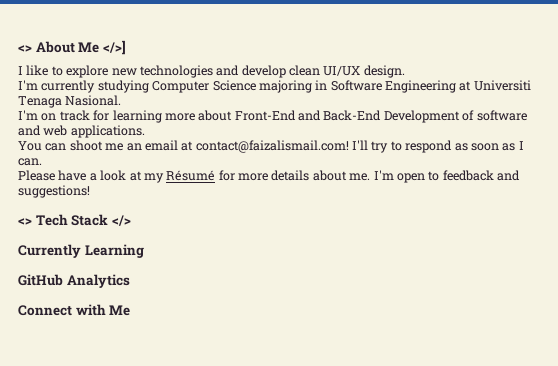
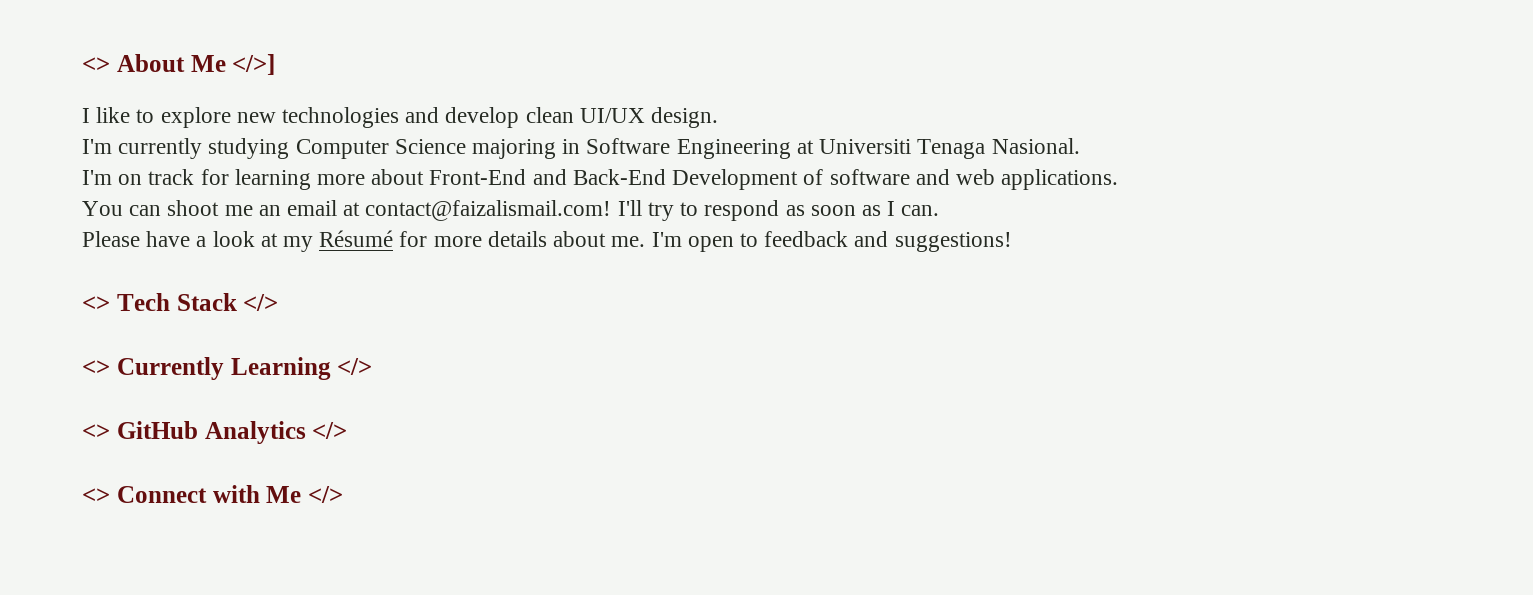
- Currently Learning
- GitHub Analytics
- Connect with Me
+ <> Currently Learning </>
+ <> GitHub Analytics </>
+ <> Connect with Me </>

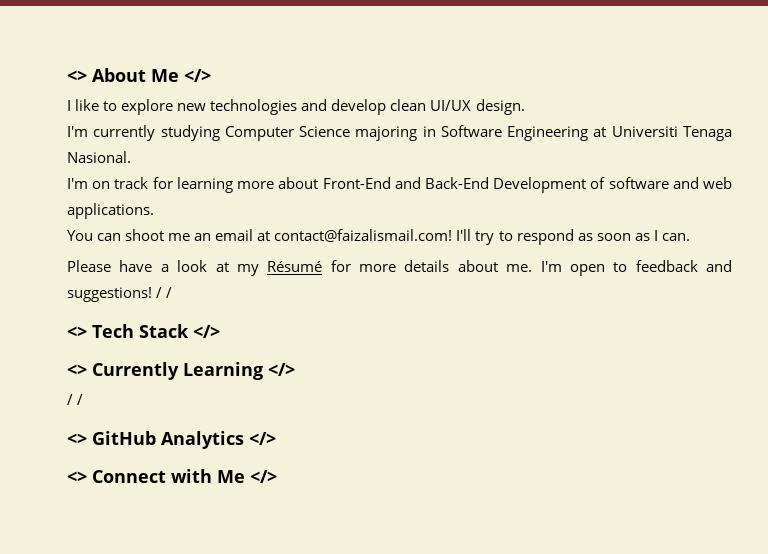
- <> About Me </>]
+ <> About Me </>
- I'm open to feedback and suggestions!
+ I'm open to feedback and suggestions! / /
  <> Currently Learning </>
+ / /

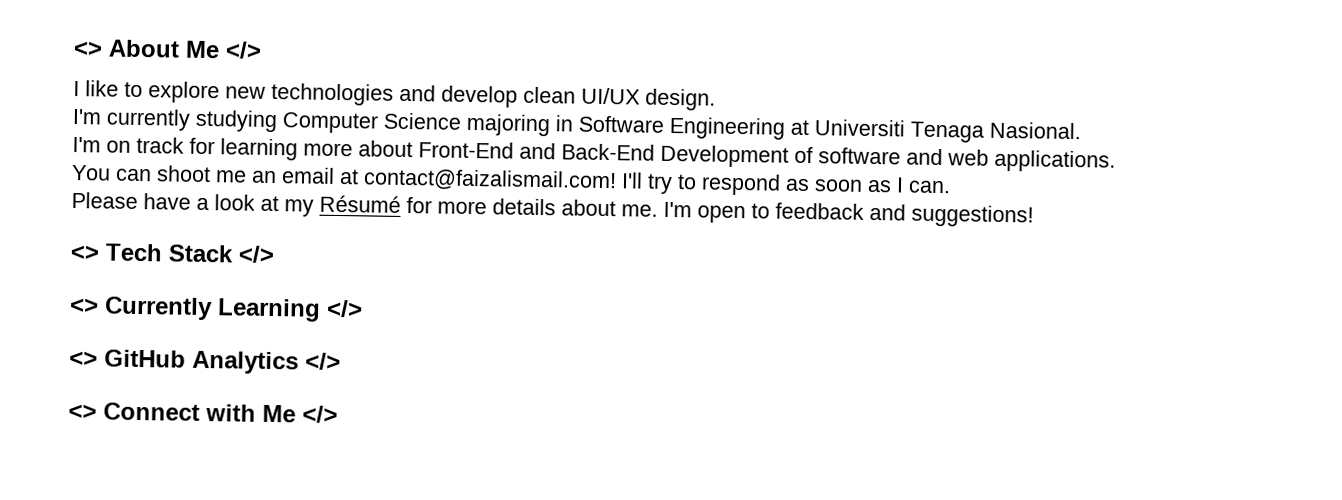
- I'm open to feedback and suggestions! / /
+ I'm open to feedback and suggestions!
  <> Currently Learning </>
- / /

